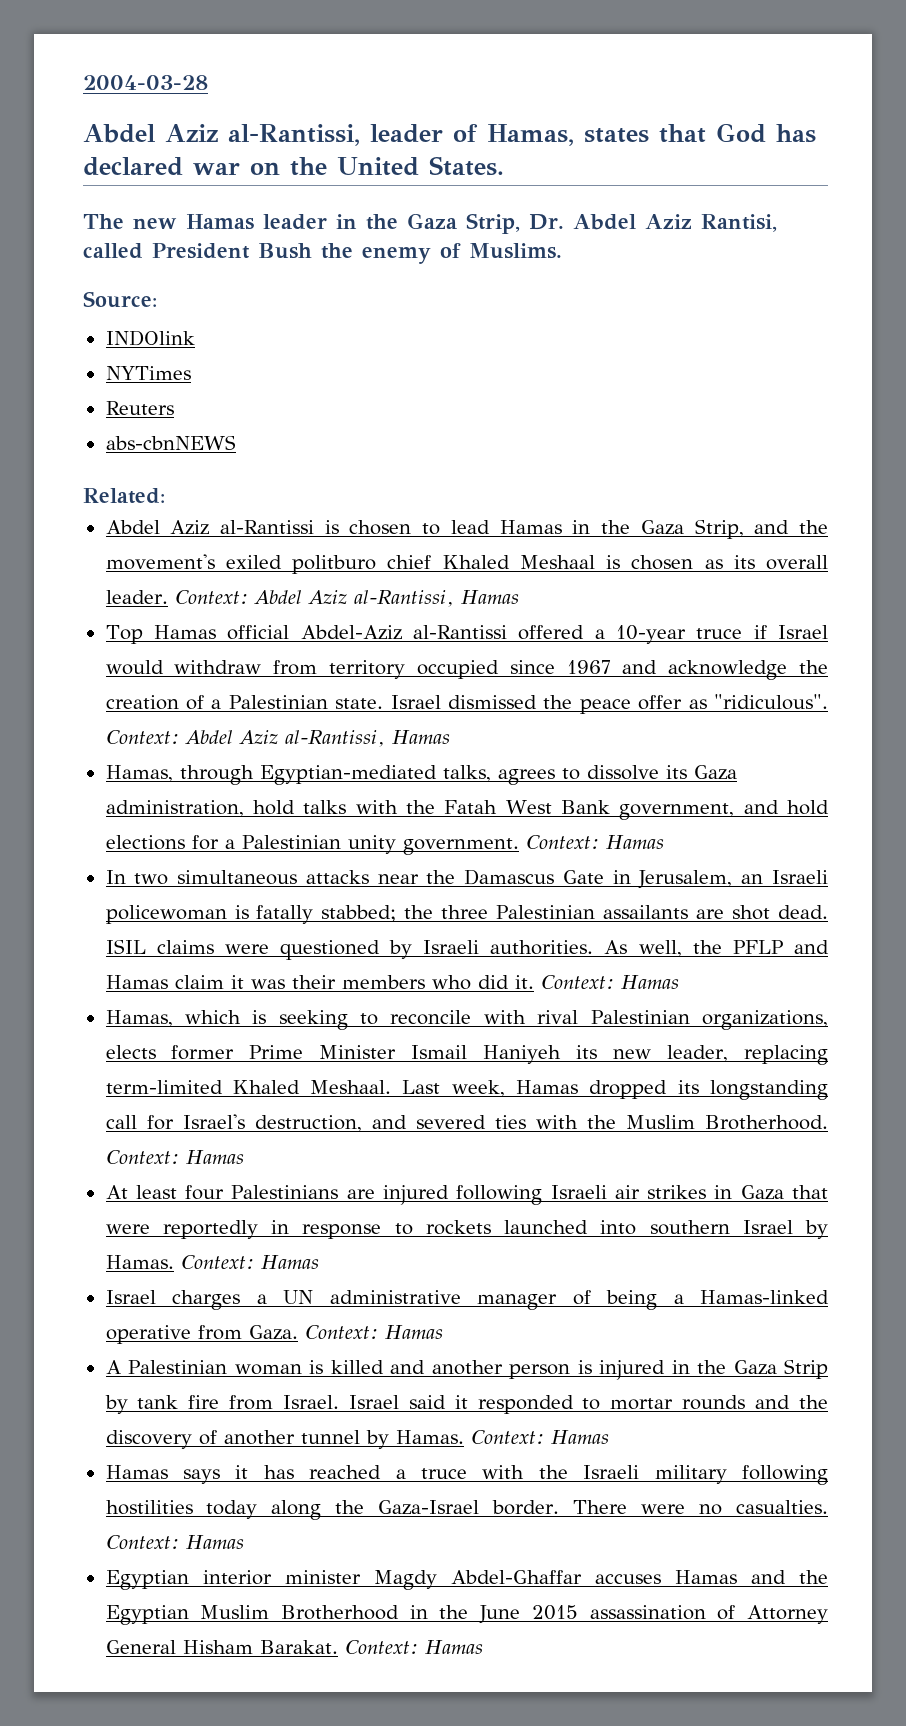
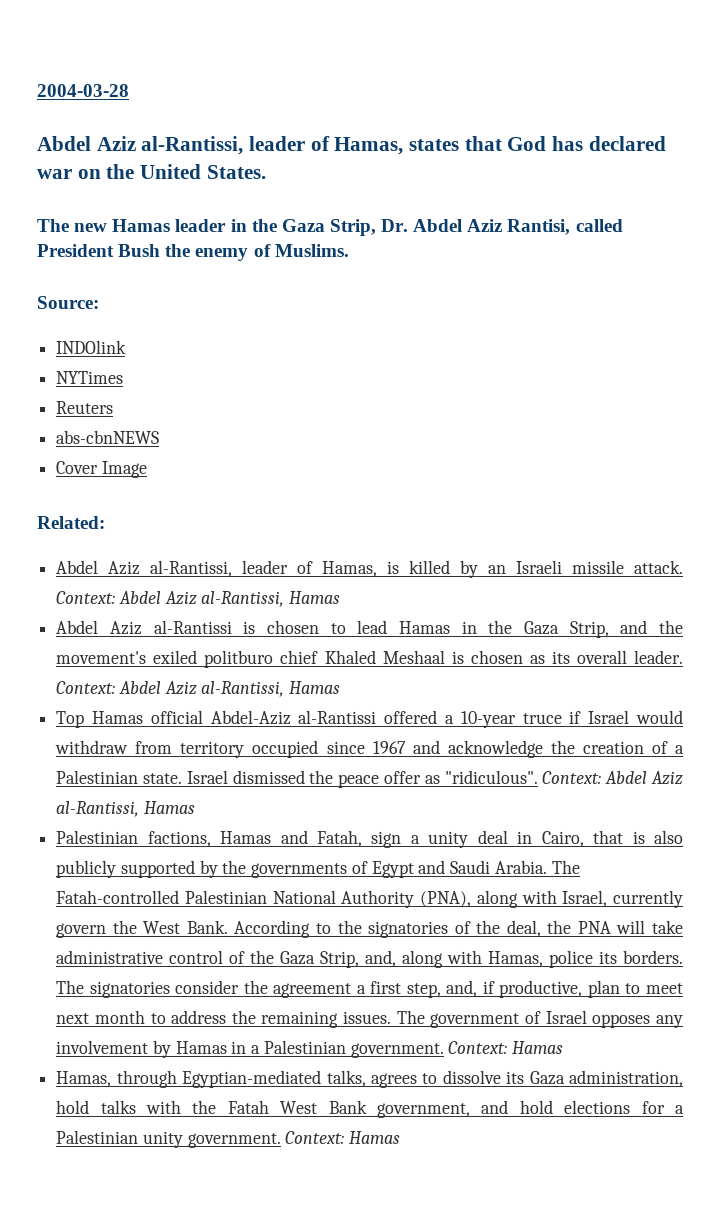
+ Cover Image
+ Abdel Aziz al-Rantissi, leader of Hamas, is killed by an Israeli missile attack. Context: Abdel Aziz al-Rantissi, Hamas
+ Palestinian factions, Hamas and Fatah, sign a unity deal in Cairo, that is also publicly supported by the governments of Egypt and Saudi Arabia. The Fatah-controlled Palestinian National Authority (PNA), along with Israel, currently govern the West Bank. According to the signatories of the deal, the PNA will take administrative control of the Gaza Strip, and, along with Hamas, police its borders. The signatories consider the agreement a first step, and, if productive, plan to meet next month to address the remaining issues. The government of Israel opposes any involvement by Hamas in a Palestinian government. Context: Hamas
- In two simultaneous attacks near the Damascus Gate in Jerusalem, an Israeli policewoman is fatally stabbed; the three Palestinian assailants are shot dead. ISIL claims were questioned by Israeli authorities. As well, the PFLP and Hamas claim it was their members who did it. Context: Hamas
- Hamas, which is seeking to reconcile with rival Palestinian organizations, elects former Prime Minister Ismail Haniyeh its new leader, replacing term-limited Khaled Meshaal. Last week, Hamas dropped its longstanding call for Israel's destruction, and severed ties with the Muslim Brotherhood. Context: Hamas
- At least four Palestinians are injured following Israeli air strikes in Gaza that were reportedly in response to rockets launched into southern Israel by Hamas. Context: Hamas
- Israel charges a UN administrative manager of being a Hamas-linked operative from Gaza. Context: Hamas
- A Palestinian woman is killed and another person is injured in the Gaza Strip by tank fire from Israel. Israel said it responded to mortar rounds and the discovery of another tunnel by Hamas. Context: Hamas
- Hamas says it has reached a truce with the Israeli military following hostilities today along the Gaza-Israel border. There were no casualties. Context: Hamas
- Egyptian interior minister Magdy Abdel-Ghaffar accuses Hamas and the Egyptian Muslim Brotherhood in the June 2015 assassination of Attorney General Hisham Barakat. Context: Hamas

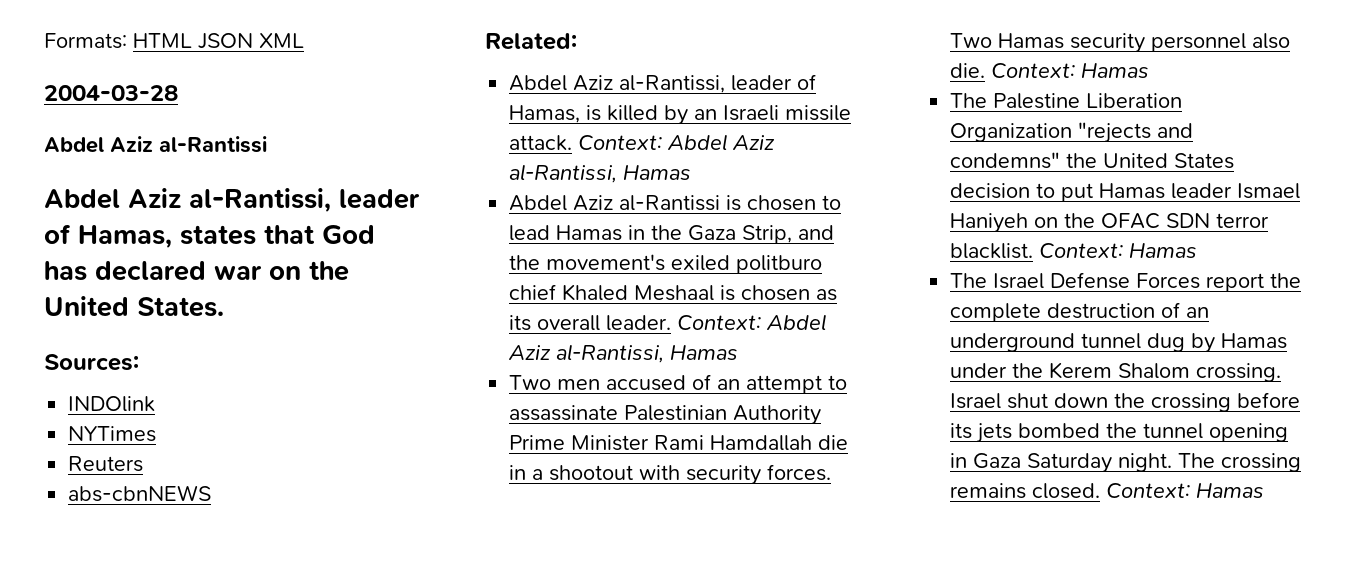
+ Formats: HTML JSON XML
  2004-03-28
+ Abdel Aziz al-Rantissi
- The new Hamas leader in the Gaza Strip, Dr. Abdel Aziz Rantisi, called President Bush the enemy of Muslims.
- Source:
+ Sources:
- Cover Image
- Top Hamas official Abdel-Aziz al-Rantissi offered a 10-year truce if Israel would withdraw from territory occupied since 1967 and acknowledge the creation of a Palestinian state. Israel dismissed the peace offer as "ridiculous". Context: Abdel Aziz al-Rantissi, Hamas
- Palestinian factions, Hamas and Fatah, sign a unity deal in Cairo, that is also publicly supported by the governments of Egypt and Saudi Arabia. The Fatah-controlled Palestinian National Authority (PNA), along with Israel, currently govern the West Bank. According to the signatories of the deal, the PNA will take administrative control of the Gaza Strip, and, along with Hamas, police its borders. The signatories consider the agreement a first step, and, if productive, plan to meet next month to address the remaining issues. The government of Israel opposes any involvement by Hamas in a Palestinian government. Context: Hamas
- Hamas, through Egyptian-mediated talks, agrees to dissolve its Gaza administration, hold talks with the Fatah West Bank government, and hold elections for a Palestinian unity government.
+ Two men accused of an attempt to assassinate Palestinian Authority Prime Minister Rami Hamdallah die in a shootout with security forces. Two Hamas security personnel also die. Context: Hamas
+ The Palestine Liberation Organization "rejects and condemns" the United States decision to put Hamas leader Ismael Haniyeh on the OFAC SDN terror blacklist. Context: Hamas
+ The Israel Defense Forces report the complete destruction of an underground tunnel dug by Hamas under the Kerem Shalom crossing. Israel shut down the crossing before its jets bombed the tunnel opening in Gaza Saturday night. The crossing remains closed.

